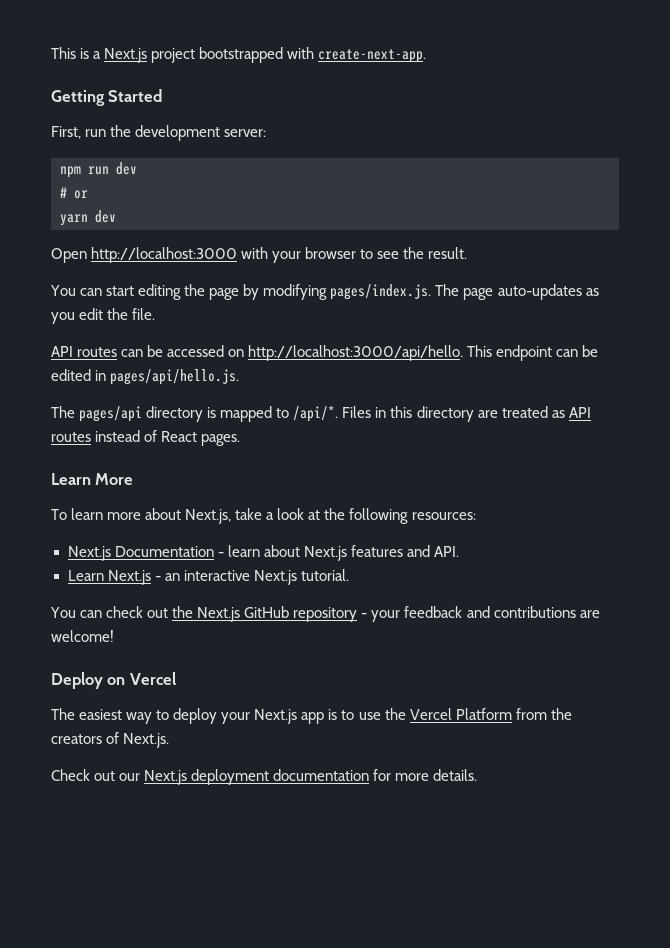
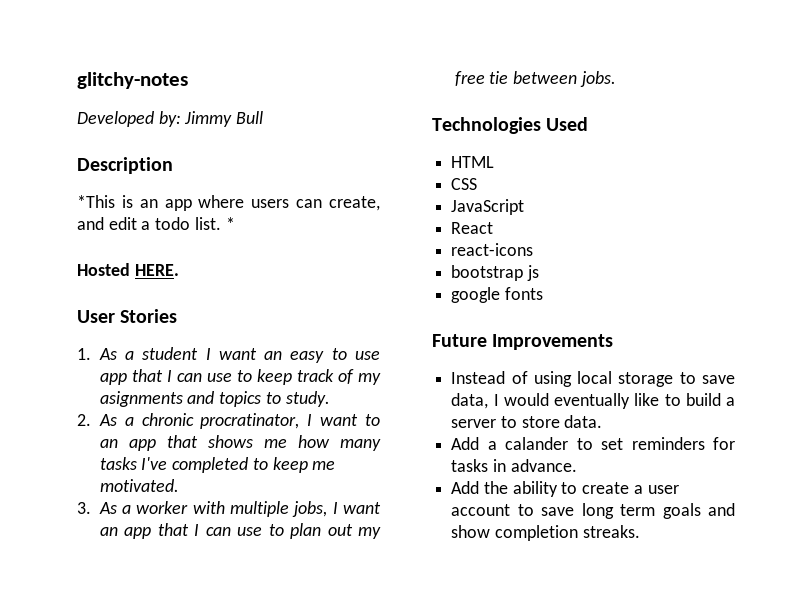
- This is a Next.js project bootstrapped with create-next-app.
- Getting Started
- First, run the development server:
- npm run dev
- # or
- yarn dev
- Open http://localhost:3000 with your browser to see the result.
- You can start editing the page by modifying pages/index.js. The page auto-updates as you edit the file.
- API routes can be accessed on http://localhost:3000/api/hello. This endpoint can be edited in pages/api/hello.js.
- The pages/api directory is mapped to /api/*. Files in this directory are treated as API routes instead of React pages.
- Learn More
- To learn more about Next.js, take a look at the following resources:
- Next.js Documentation - learn about Next.js features and API.
- Learn Next.js - an interactive Next.js tutorial.
- You can check out the Next.js GitHub repository - your feedback and contributions are welcome!
- Deploy on Vercel
- The easiest way to deploy your Next.js app is to use the Vercel Platform from the creators of Next.js.
- Check out our Next.js deployment documentation for more details.
+ glitchy-notes
+ Developed by: Jimmy Bull
+ Description
+ *This is an app where users can create, and edit a todo list. *
+ Hosted HERE.
+ User Stories
+ 1. As a student I want an easy to use app that I can use to keep track of my asignments and topics to study.
+ 2. As a chronic procratinator, I want to an app that shows me how many tasks I've completed to keep me motivated.
+ 3. As a worker with multiple jobs, I want an app that I can use to plan out my free tie between jobs.
+ Technologies Used
+ HTML
+ CSS
+ JavaScript
+ React
+ react-icons
+ bootstrap js
+ google fonts
+ Future Improvements
+ Instead of using local storage to save data, I would eventually like to build a server to store data.
+ Add a calander to set reminders for tasks in advance.
+ Add the ability to create a user account to save long term goals and show completion streaks.

